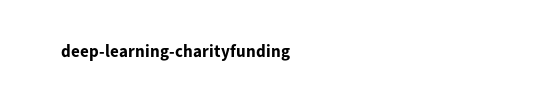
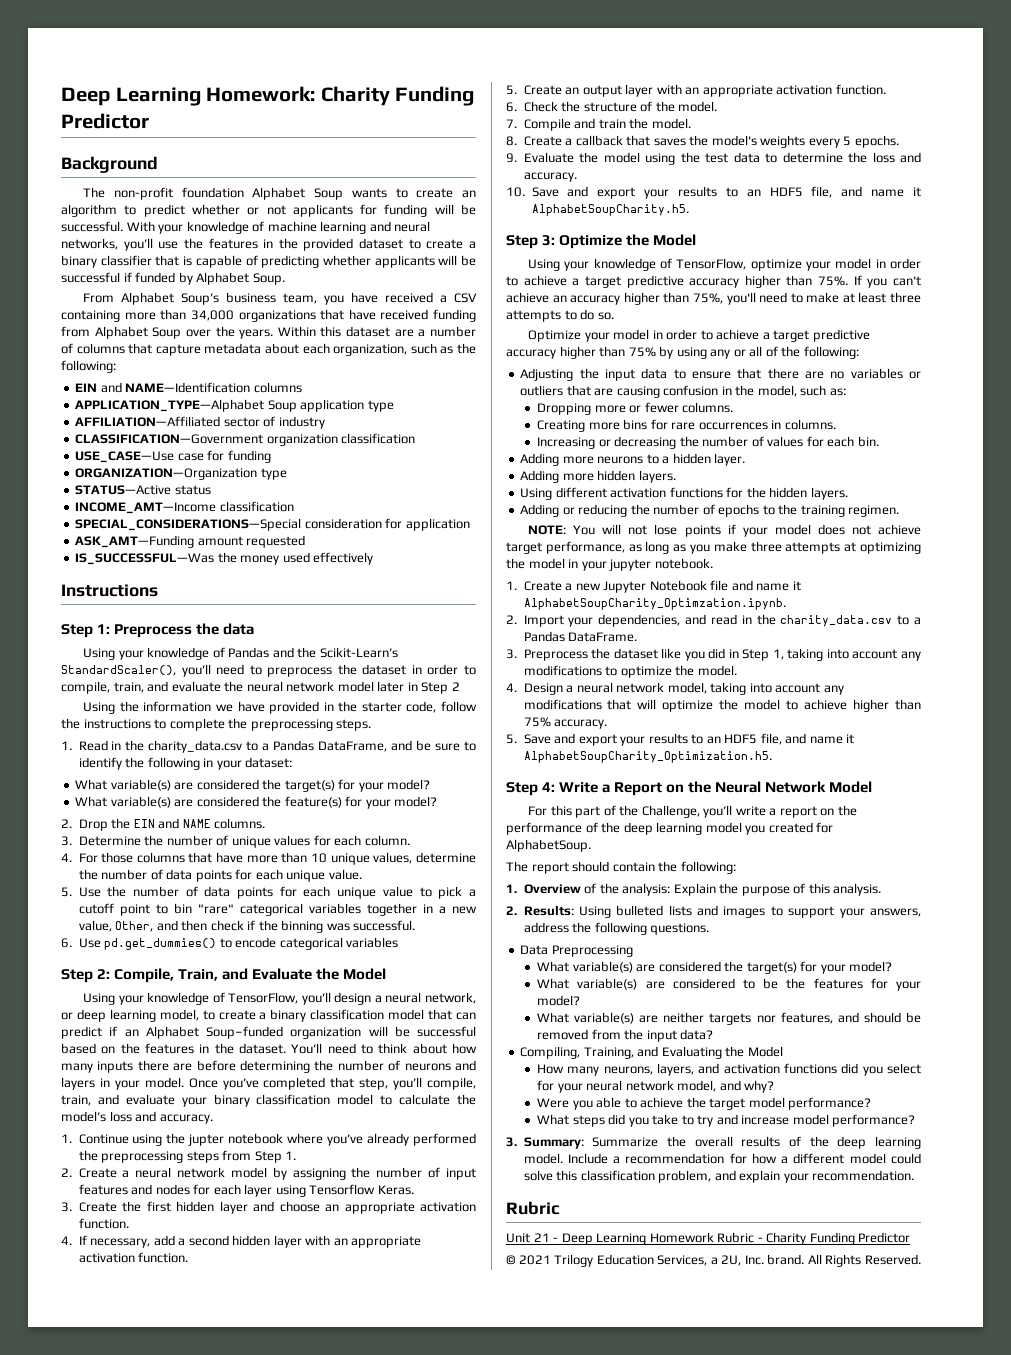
- deep-learning-charityfunding
+ Deep Learning Homework: Charity Funding Predictor
+ Background
+ The non-profit foundation Alphabet Soup wants to create an algorithm to predict whether or not applicants for funding will be successful. With your knowledge of machine learning and neural networks, you’ll use the features in the provided dataset to create a binary classifier that is capable of predicting whether applicants will be successful if funded by Alphabet Soup.
+ From Alphabet Soup’s business team, you have received a CSV containing more than 34,000 organizations that have received funding from Alphabet Soup over the years. Within this dataset are a number of columns that capture metadata about each organization, such as the following:
+ EIN and NAME—Identification columns
+ APPLICATION_TYPE—Alphabet Soup application type
+ AFFILIATION—Affiliated sector of industry
+ CLASSIFICATION—Government organization classification
+ USE_CASE—Use case for funding
+ ORGANIZATION—Organization type
+ STATUS—Active status
+ INCOME_AMT—Income classification
+ SPECIAL_CONSIDERATIONS—Special consideration for application
+ ASK_AMT—Funding amount requested
+ IS_SUCCESSFUL—Was the money used effectively
+ Instructions
+ Step 1: Preprocess the data
+ Using your knowledge of Pandas and the Scikit-Learn’s StandardScaler(), you’ll need to preprocess the dataset in order to compile, train, and evaluate the neural network model later in Step 2
+ Using the information we have provided in the starter code, follow the instructions to complete the preprocessing steps.
+ 1. Read in the charity_data.csv to a Pandas DataFrame, and be sure to identify the following in your dataset:
+ What variable(s) are considered the target(s) for your model?
+ What variable(s) are considered the feature(s) for your model?
+ 2. Drop the EIN and NAME columns.
+ 3. Determine the number of unique values for each column.
+ 4. For those columns that have more than 10 unique values, determine the number of data points for each unique value.
+ 5. Use the number of data points for each unique value to pick a cutoff point to bin "rare" categorical variables together in a new value, Other, and then check if the binning was successful.
+ 6. Use pd.get_dummies() to encode categorical variables
+ Step 2: Compile, Train, and Evaluate the Model
+ Using your knowledge of TensorFlow, you’ll design a neural network, or deep learning model, to create a binary classification model that can predict if an Alphabet Soup–funded organization will be successful based on the features in the dataset. You’ll need to think about how many inputs there are before determining the number of neurons and layers in your model. Once you’ve completed that step, you’ll compile, train, and evaluate your binary classification model to calculate the model’s loss and accuracy.
+ 1. Continue using the jupter notebook where you’ve already performed the preprocessing steps from Step 1.
+ 2. Create a neural network model by assigning the number of input features and nodes for each layer using Tensorflow Keras.
+ 3. Create the first hidden layer and choose an appropriate activation function.
+ 4. If necessary, add a second hidden layer with an appropriate activation function.
+ 5. Create an output layer with an appropriate activation function.
+ 6. Check the structure of the model.
+ 7. Compile and train the model.
+ 8. Create a callback that saves the model's weights every 5 epochs.
+ 9. Evaluate the model using the test data to determine the loss and accuracy.
+ 10. Save and export your results to an HDF5 file, and name it AlphabetSoupCharity.h5.
+ Step 3: Optimize the Model
+ Using your knowledge of TensorFlow, optimize your model in order to achieve a target predictive accuracy higher than 75%. If you can't achieve an accuracy higher than 75%, you'll need to make at least three attempts to do so.
+ Optimize your model in order to achieve a target predictive accuracy higher than 75% by using any or all of the following:
+ Adjusting the input data to ensure that there are no variables or outliers that are causing confusion in the model, such as:
+ Dropping more or fewer columns.
+ Creating more bins for rare occurrences in columns.
+ Increasing or decreasing the number of values for each bin.
+ Adding more neurons to a hidden layer.
+ Adding more hidden layers.
+ Using different activation functions for the hidden layers.
+ Adding or reducing the number of epochs to the training regimen.
+ NOTE: You will not lose points if your model does not achieve target performance, as long as you make three attempts at optimizing the model in your jupyter notebook.
+ 1. Create a new Jupyter Notebook file and name it AlphabetSoupCharity_Optimzation.ipynb.
+ 2. Import your dependencies, and read in the charity_data.csv to a Pandas DataFrame.
+ 3. Preprocess the dataset like you did in Step 1, taking into account any modifications to optimize the model.
+ 4. Design a neural network model, taking into account any modifications that will optimize the model to achieve higher than 75% accuracy.
+ 5. Save and export your results to an HDF5 file, and name it AlphabetSoupCharity_Optimization.h5.
+ Step 4: Write a Report on the Neural Network Model
+ For this part of the Challenge, you’ll write a report on the performance of the deep learning model you created for AlphabetSoup.
+ The report should contain the following:
+ 1. Overview of the analysis: Explain the purpose of this analysis.
+ 2. Results: Using bulleted lists and images to support your answers, address the following questions.
+ Data Preprocessing
+ What variable(s) are considered the target(s) for your model?
+ What variable(s) are considered to be the features for your model?
+ What variable(s) are neither targets nor features, and should be removed from the input data?
+ Compiling, Training, and Evaluating the Model
+ How many neurons, layers, and activation functions did you select for your neural network model, and why?
+ Were you able to achieve the target model performance?
+ What steps did you take to try and increase model performance?
+ 3. Summary: Summarize the overall results of the deep learning model. Include a recommendation for how a different model could solve this classification problem, and explain your recommendation.
+ Rubric
+ Unit 21 - Deep Learning Homework Rubric - Charity Funding Predictor
+ © 2021 Trilogy Education Services, a 2U, Inc. brand. All Rights Reserved.

